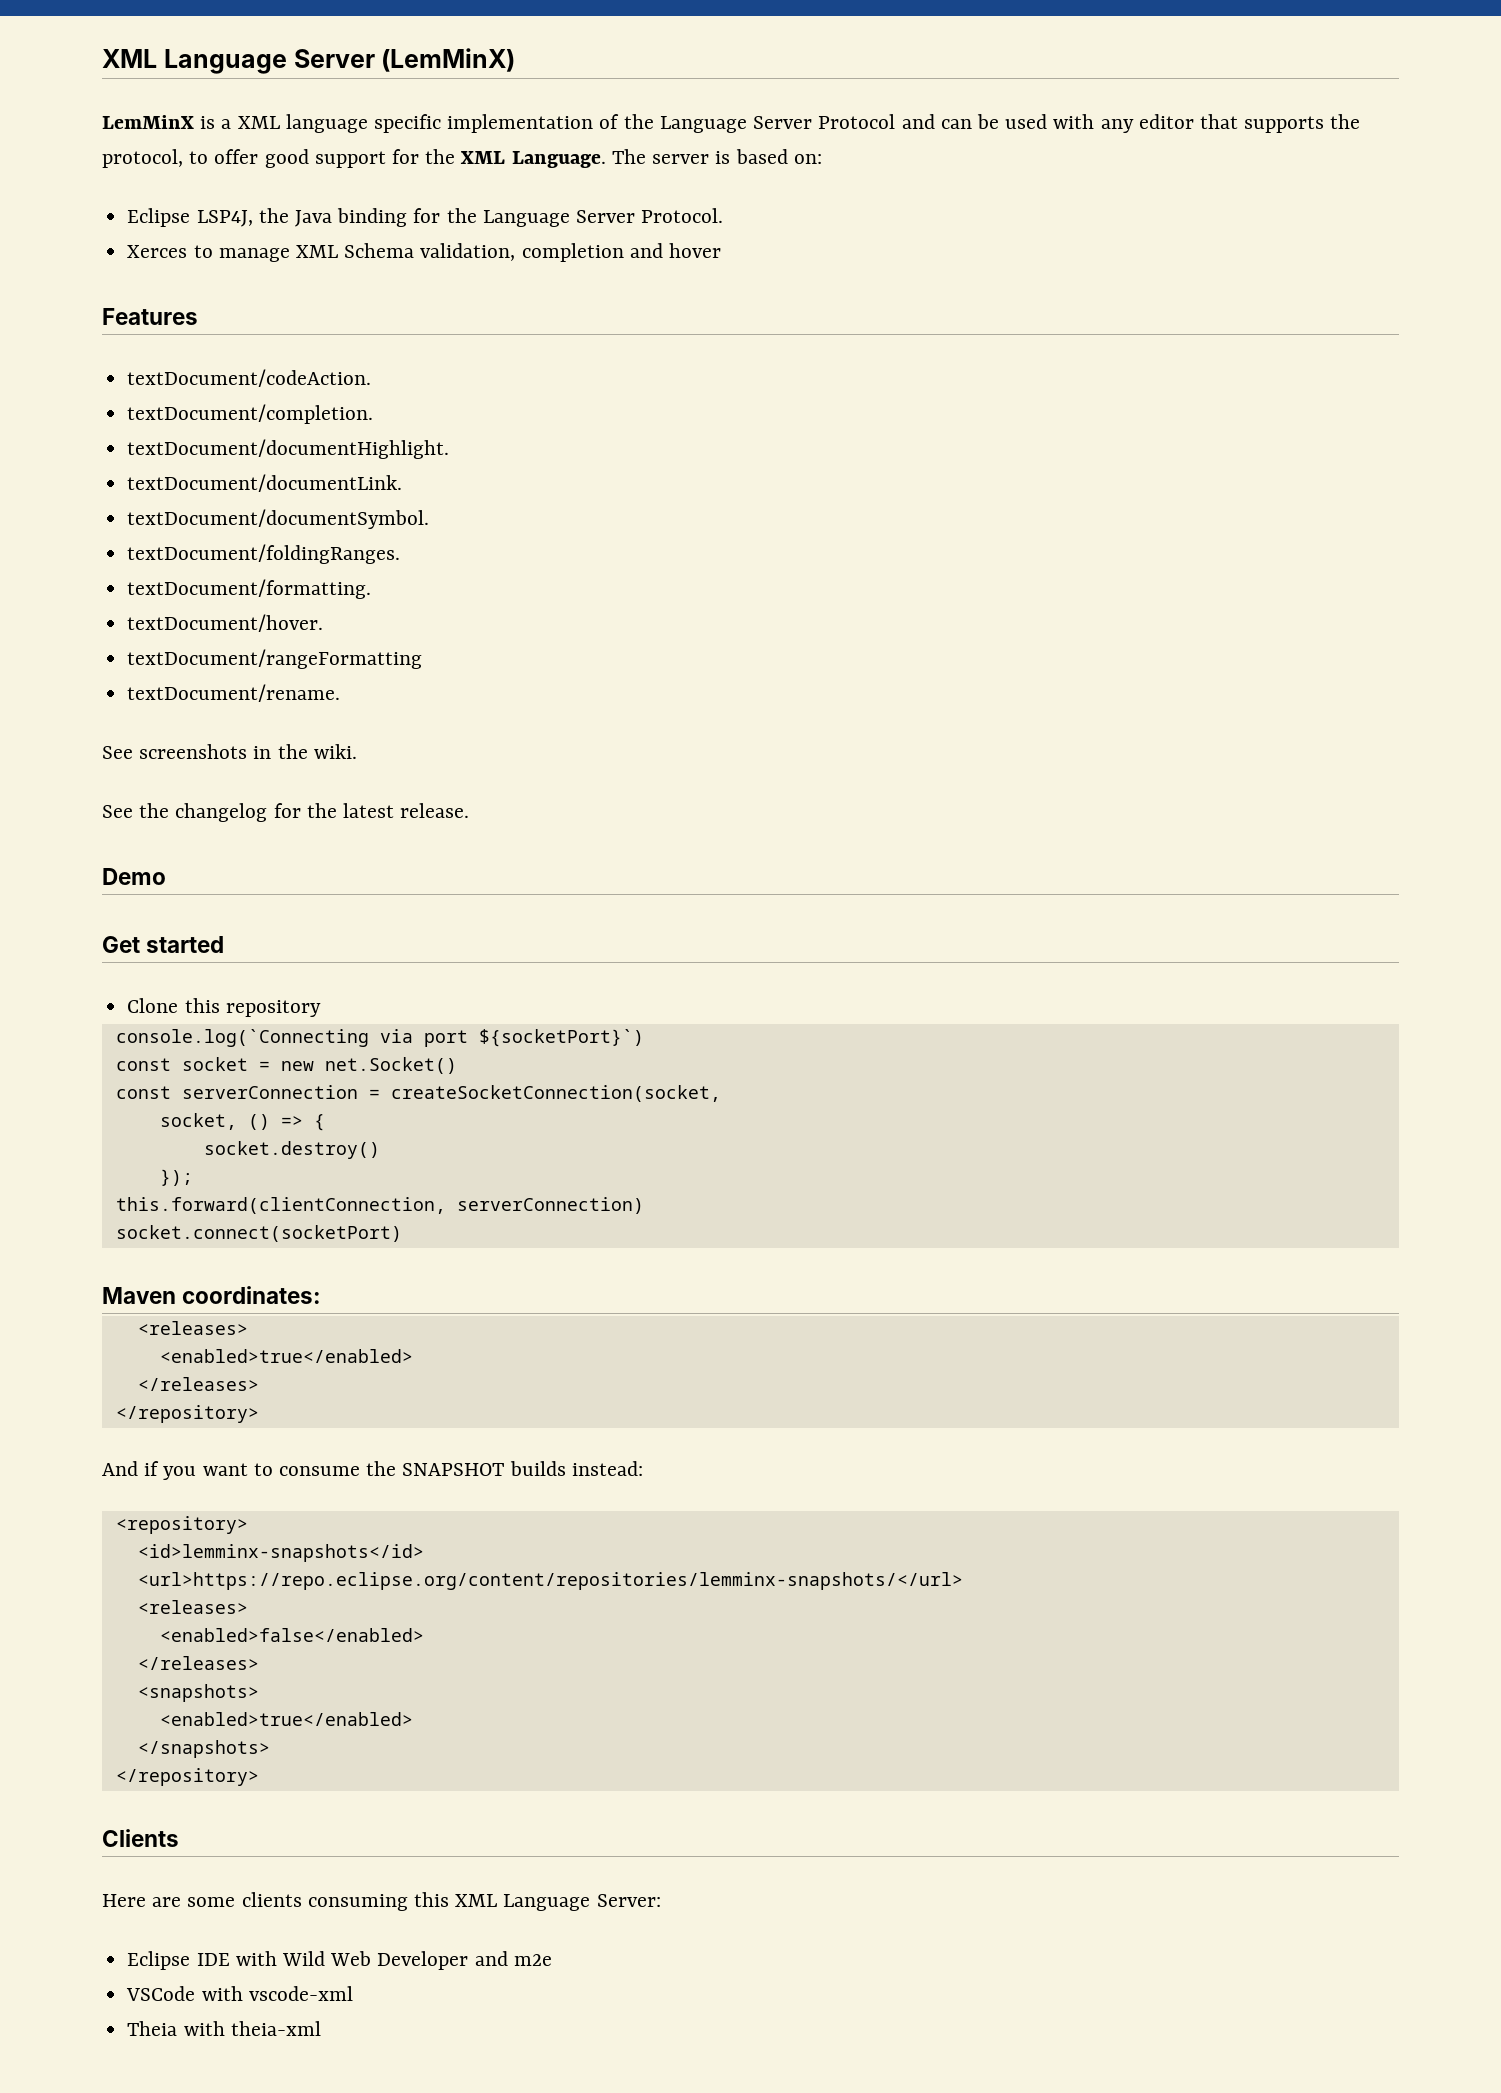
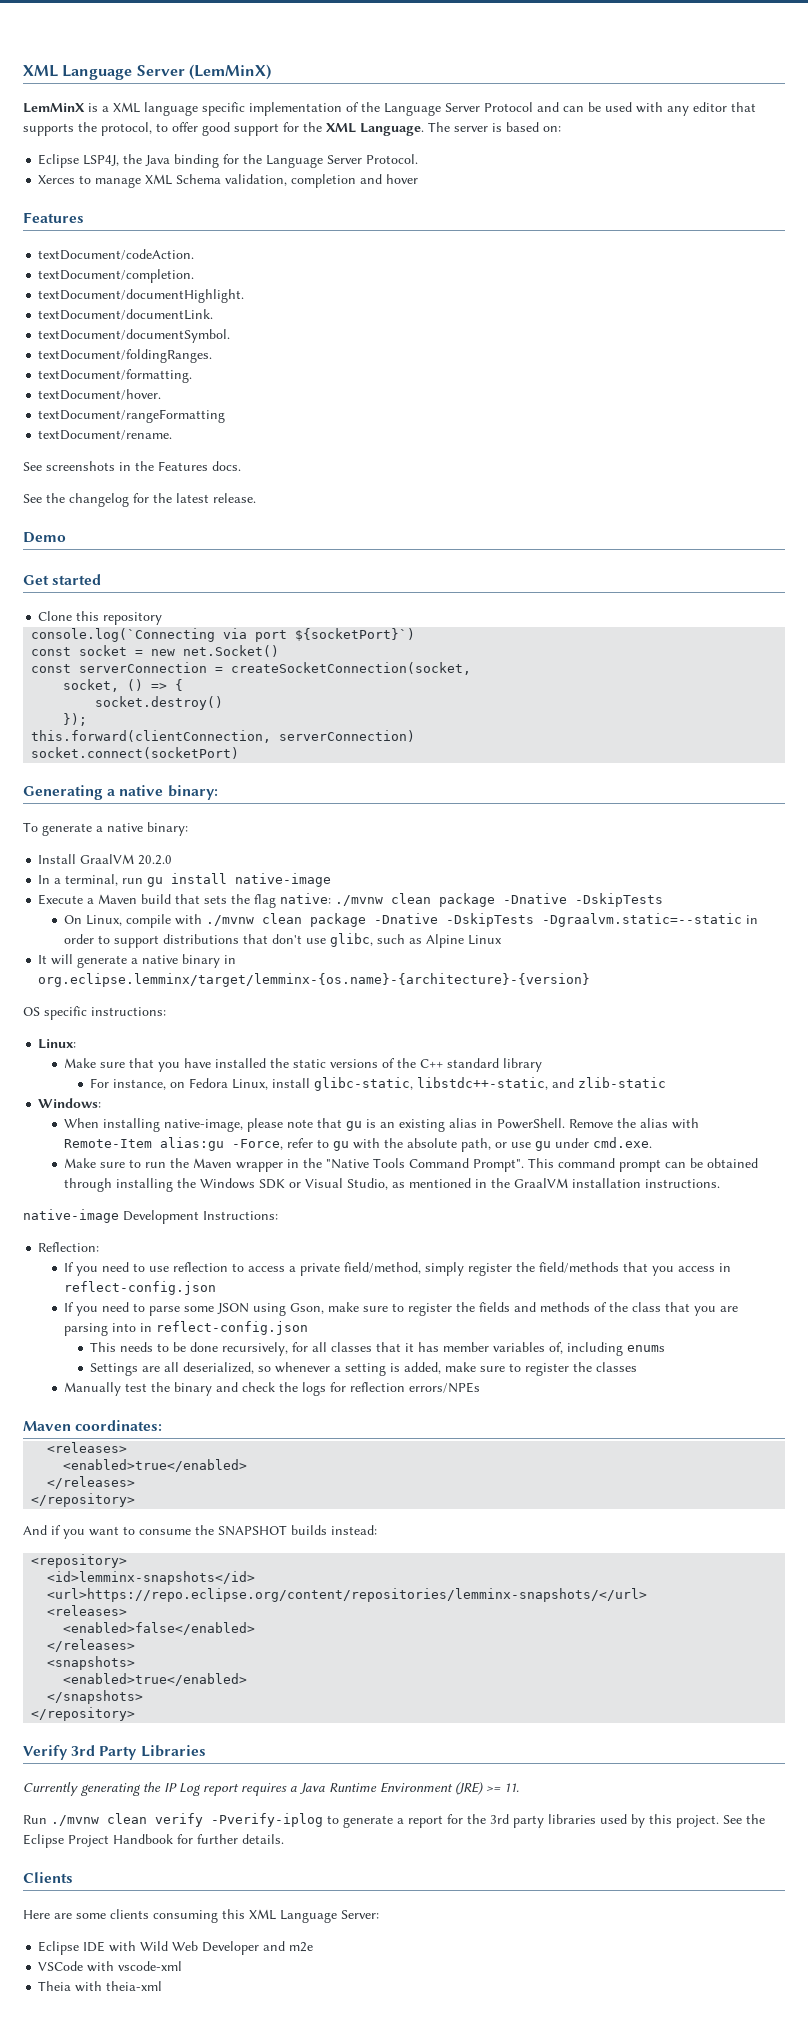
- See screenshots in the wiki.
+ See screenshots in the Features docs.
+ Generating a native binary:
+ To generate a native binary:
+ Install GraalVM 20.2.0
+ In a terminal, run gu install native-image
+ Execute a Maven build that sets the flag native: ./mvnw clean package -Dnative -DskipTests
+ On Linux, compile with ./mvnw clean package -Dnative -DskipTests -Dgraalvm.static=--static in order to support distributions that don't use glibc, such as Alpine Linux
+ It will generate a native binary in org.eclipse.lemminx/target/lemminx-{os.name}-{architecture}-{version}
+ OS specific instructions:
+ Linux:
+ Make sure that you have installed the static versions of the C++ standard library
+ For instance, on Fedora Linux, install glibc-static, libstdc++-static, and zlib-static
+ Windows:
+ When installing native-image, please note that gu is an existing alias in PowerShell. Remove the alias with Remote-Item alias:gu -Force, refer to gu with the absolute path, or use gu under cmd.exe.
+ Make sure to run the Maven wrapper in the "Native Tools Command Prompt". This command prompt can be obtained through installing the Windows SDK or Visual Studio, as mentioned in the GraalVM installation instructions.
+ native-image Development Instructions:
+ Reflection:
+ If you need to use reflection to access a private field/method, simply register the field/methods that you access in reflect-config.json
+ If you need to parse some JSON using Gson, make sure to register the fields and methods of the class that you are parsing into in reflect-config.json
+ This needs to be done recursively, for all classes that it has member variables of, including enums
+ Settings are all deserialized, so whenever a setting is added, make sure to register the classes
+ Manually test the binary and check the logs for reflection errors/NPEs
+ Verify 3rd Party Libraries
+ Currently generating the IP Log report requires a Java Runtime Environment (JRE) >= 11.
+ Run ./mvnw clean verify -Pverify-iplog to generate a report for the 3rd party libraries used by this project. See the Eclipse Project Handbook for further details.

